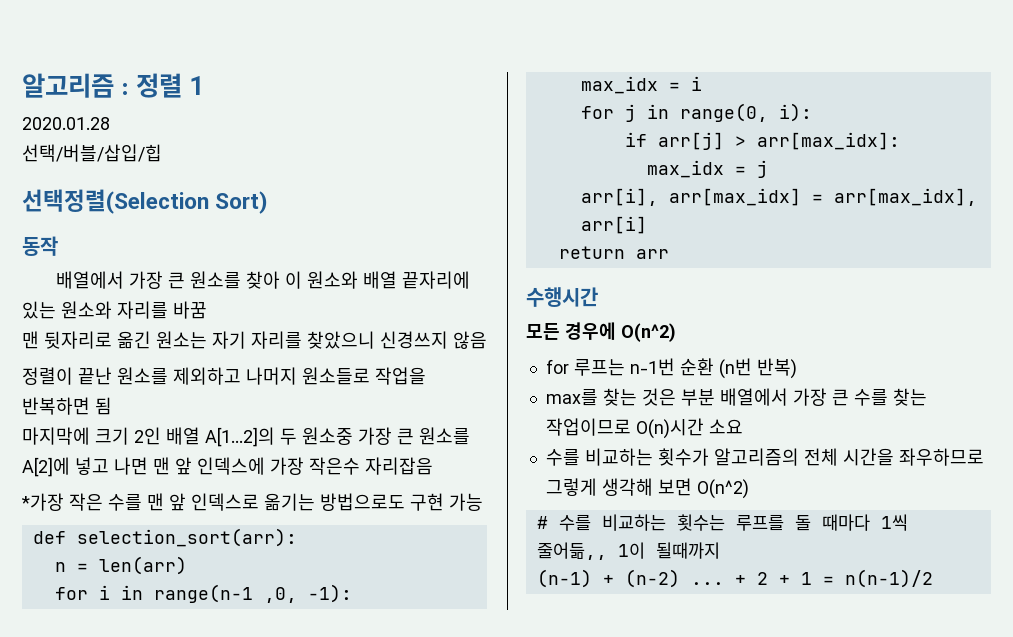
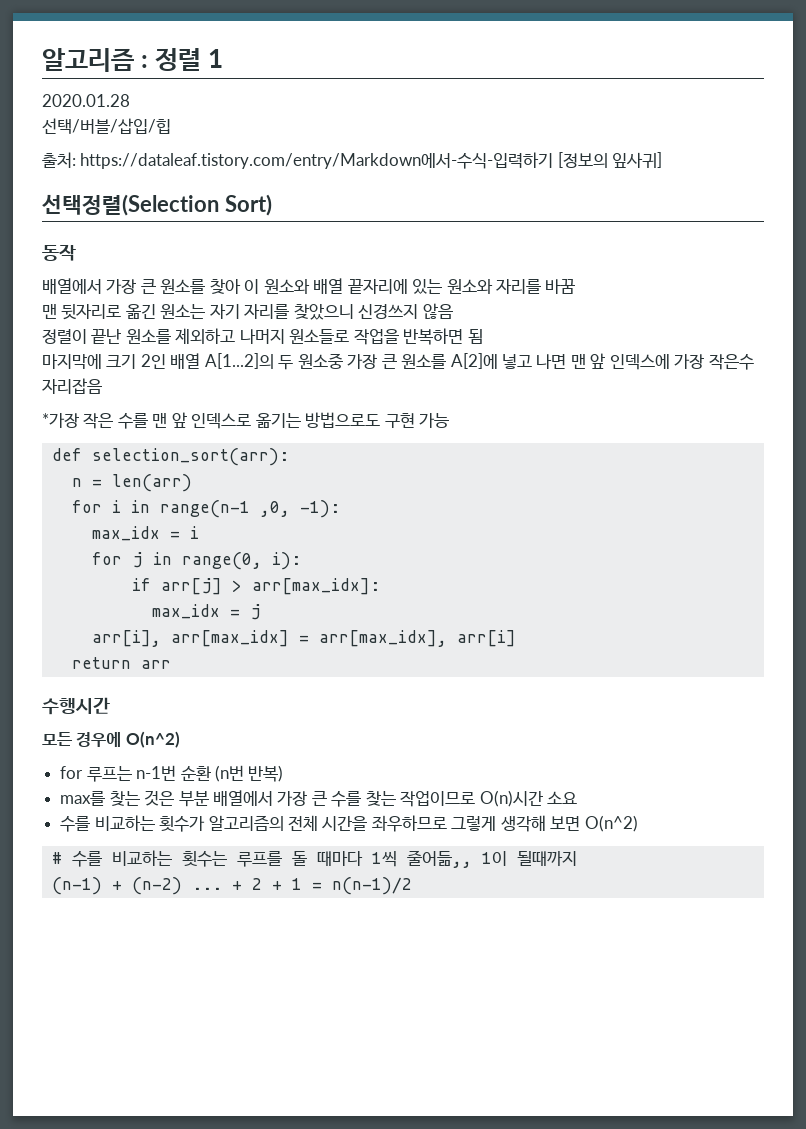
+ 출처: https://dataleaf.tistory.com/entry/Markdown에서-수식-입력하기 [정보의 잎사귀]

